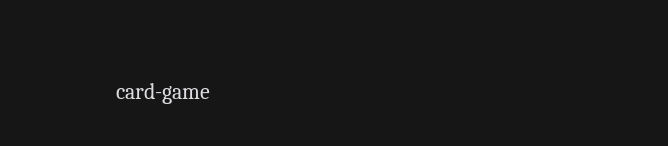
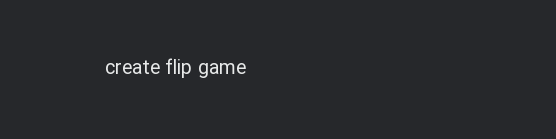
- card-game
+ create flip game

